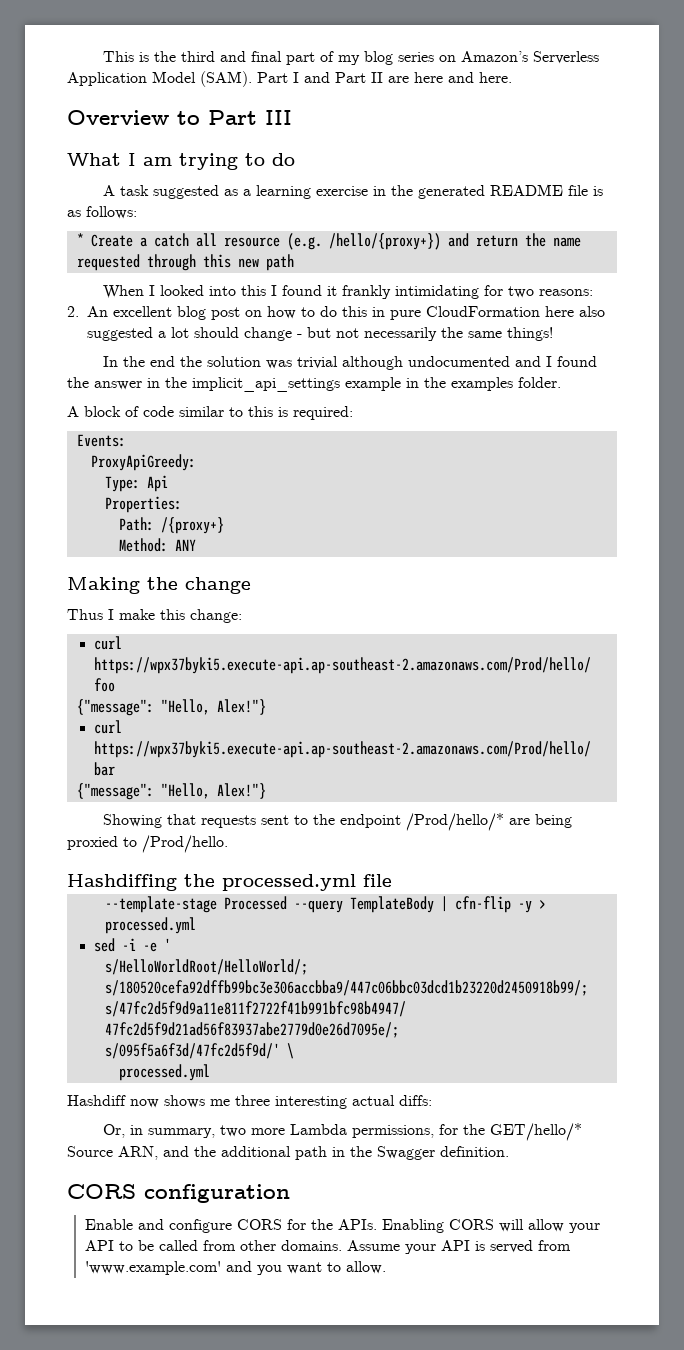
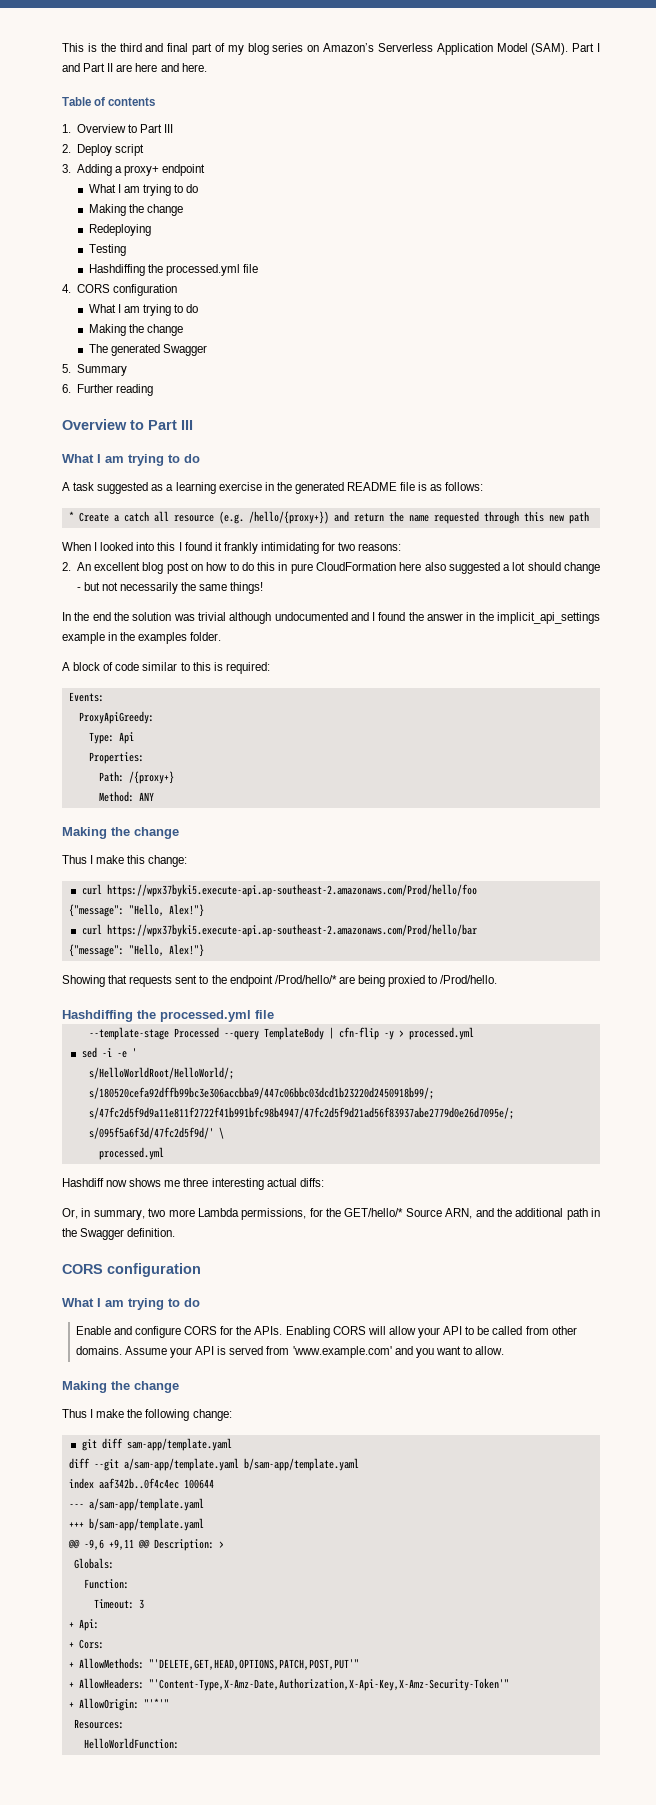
+ Table of contents
+ 1. Overview to Part III
+ 2. Deploy script
+ 3. Adding a proxy+ endpoint
+ What I am trying to do
+ Making the change
+ Redeploying
+ Testing
+ Hashdiffing the processed.yml file
+ 4. CORS configuration
+ What I am trying to do
+ Making the change
+ The generated Swagger
+ 5. Summary
+ 6. Further reading
  Or, in summary, two more Lambda permissions, for the GET/hello/* Source ARN, and the additional path in the Swagger definition.
  CORS configuration
+ What I am trying to do
  Assume your API is served from 'www.example.com' and you want to allow.
+ Making the change
+ Thus I make the following change:
+ git diff sam-app/template.yaml
+ diff --git a/sam-app/template.yaml b/sam-app/template.yaml
+ index aaf342b..0f4c4ec 100644
+ --- a/sam-app/template.yaml
+ +++ b/sam-app/template.yaml
+ @@ -9,6 +9,11 @@ Description: >
+ Globals:
+ Function:
+ Timeout: 3
+ + Api:
+ + Cors:
+ + AllowMethods: "'DELETE,GET,HEAD,OPTIONS,PATCH,POST,PUT'"
+ + AllowHeaders: "'Content-Type,X-Amz-Date,Authorization,X-Api-Key,X-Amz-Security-Token'"
+ + AllowOrigin: "'*'"
+ Resources:
+ HelloWorldFunction:

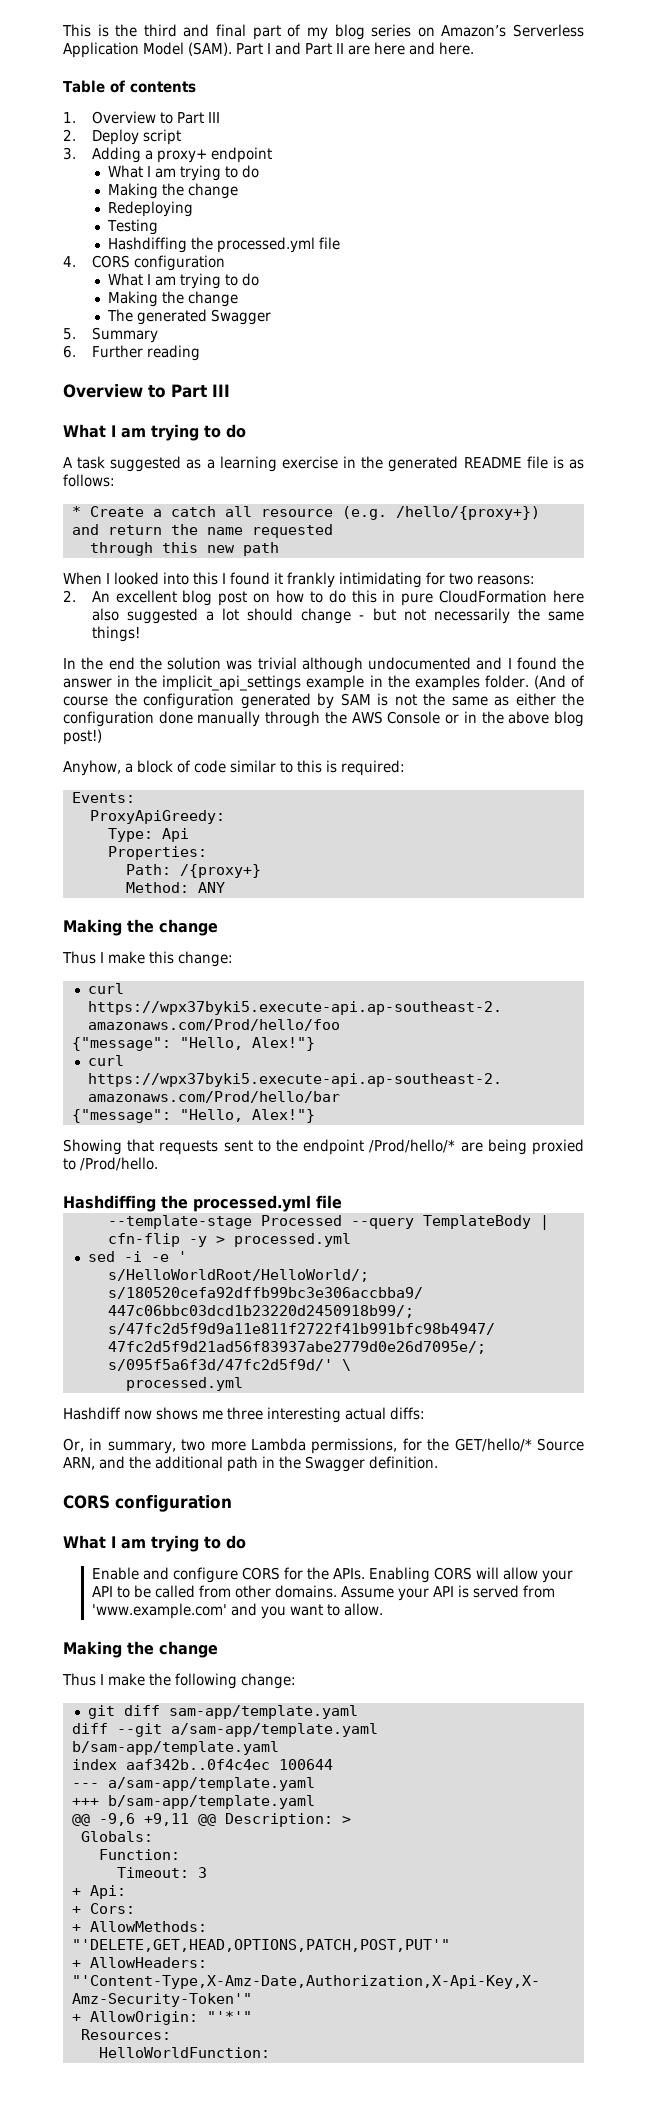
- * Create a catch all resource (e.g. /hello/{proxy+}) and return the name requested through this new path
+ * Create a catch all resource (e.g. /hello/{proxy+}) and return the name requested
+ through this new path
- In the end the solution was trivial although undocumented and I found the answer in the implicit_api_settings example in the examples folder.
- A block of code similar to this is required:
+ In the end the solution was trivial although undocumented and I found the answer in the implicit_api_settings example in the examples folder. (And of course the configuration generated by SAM is not the same as either the configuration done manually through the AWS Console or in the above blog post!)
+ Anyhow, a block of code similar to this is required:

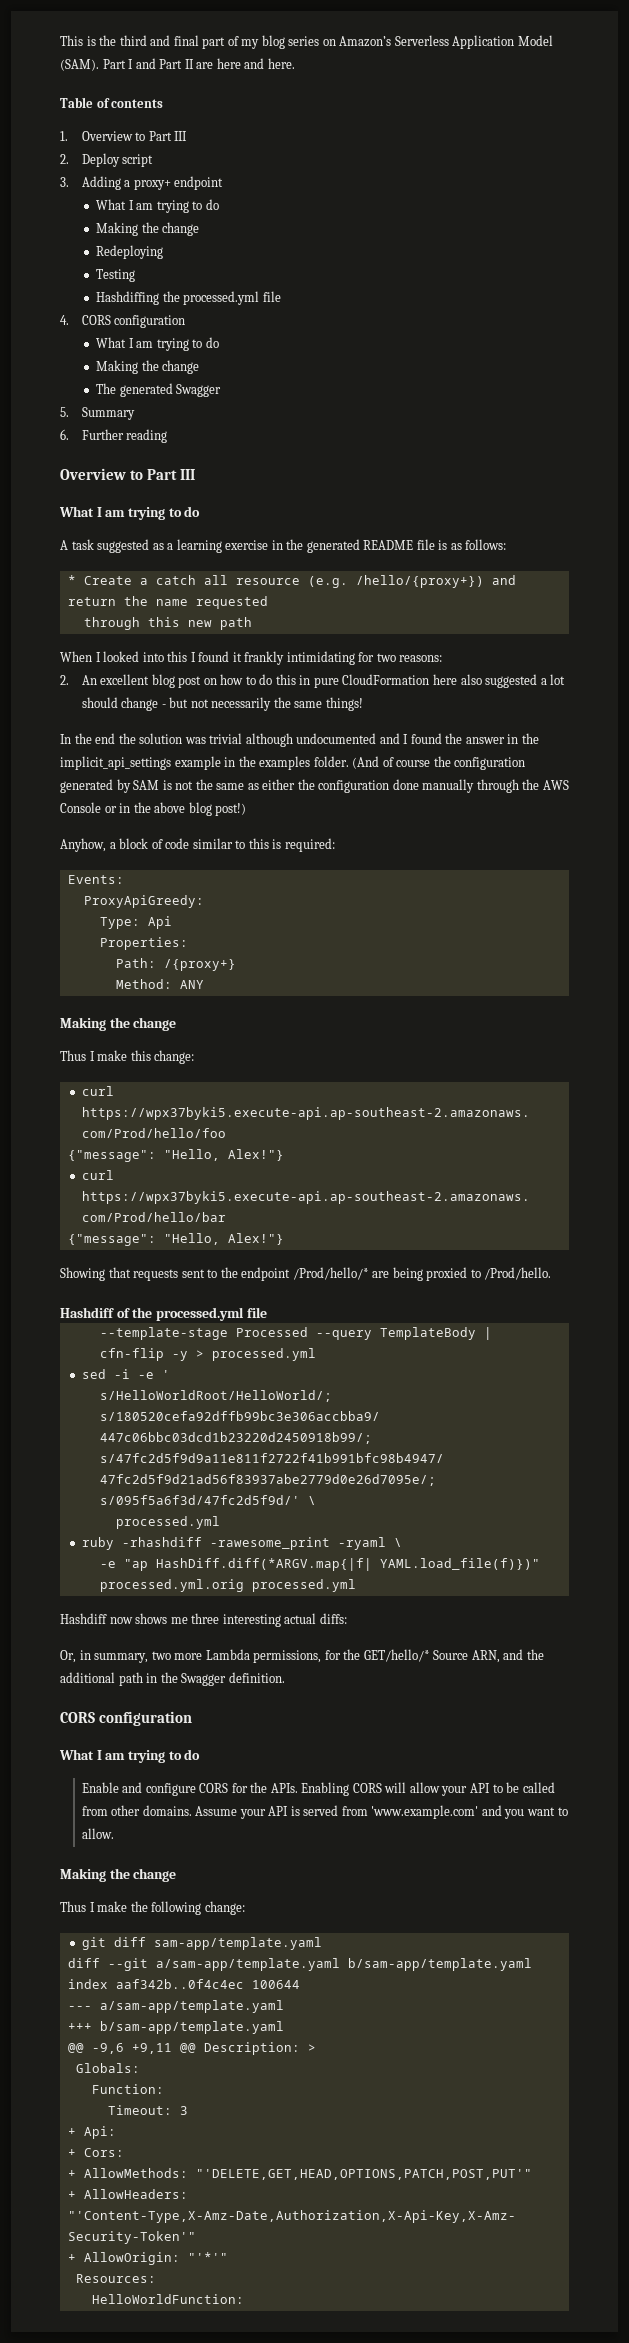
  Showing that requests sent to the endpoint /Prod/hello/* are being proxied to /Prod/hello.
- Hashdiffing the processed.yml file
+ Hashdiff of the processed.yml file
+ ruby -rhashdiff -rawesome_print -ryaml \
+ -e "ap HashDiff.diff(*ARGV.map{|f| YAML.load_file(f)})" processed.yml.orig processed.yml

